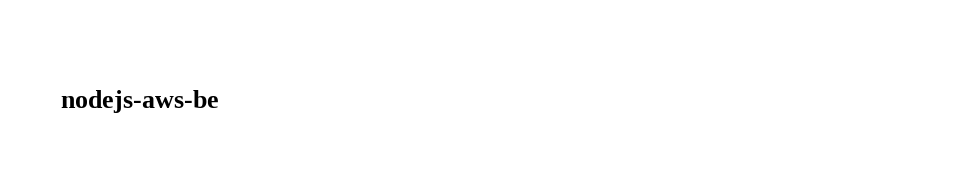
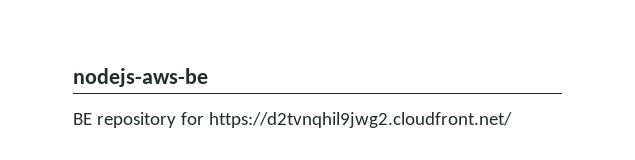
+ BE repository for https://d2tvnqhil9jwg2.cloudfront.net/

